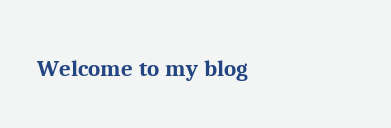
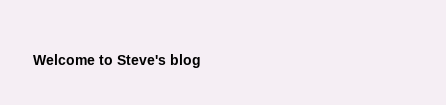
- Welcome to my blog
+ Welcome to Steve's blog

